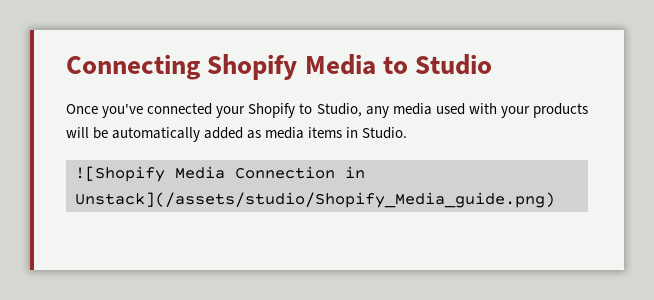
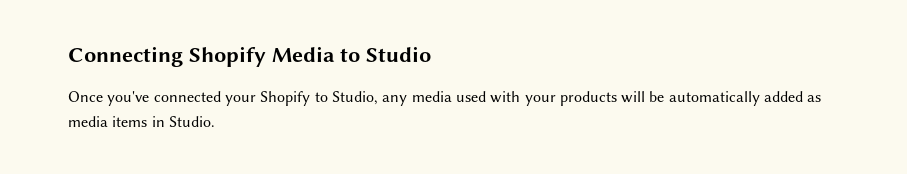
- ![Shopify Media Connection in Unstack](/assets/studio/Shopify_Media_guide.png)

